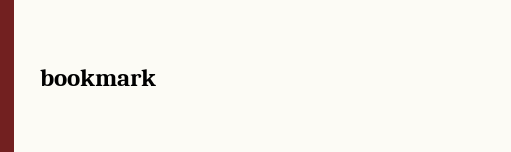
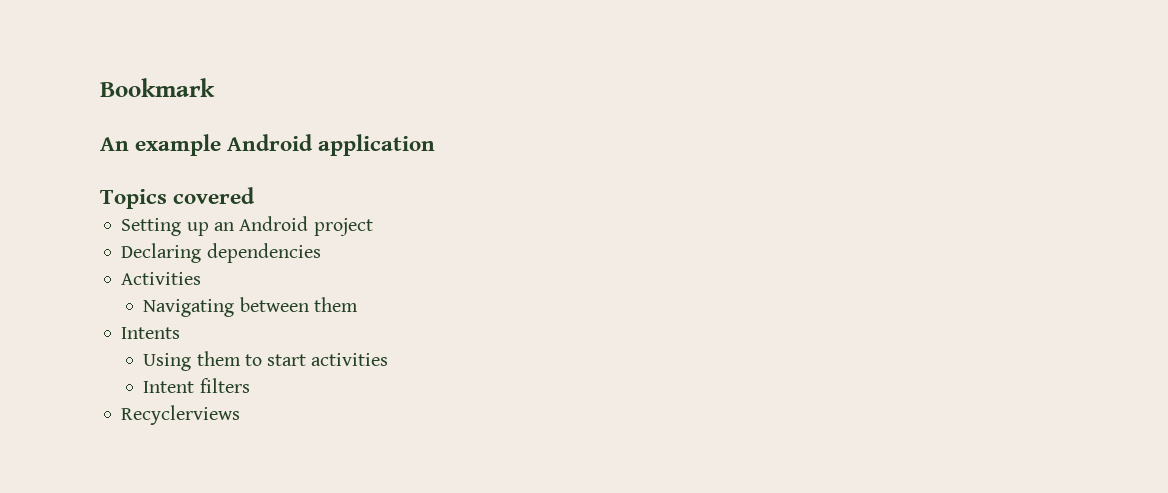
- bookmark
+ Bookmark
+ An example Android application
+ Topics covered
+ Setting up an Android project
+ Declaring dependencies
+ Activities
+ Navigating between them
+ Intents
+ Using them to start activities
+ Intent filters
+ Recyclerviews

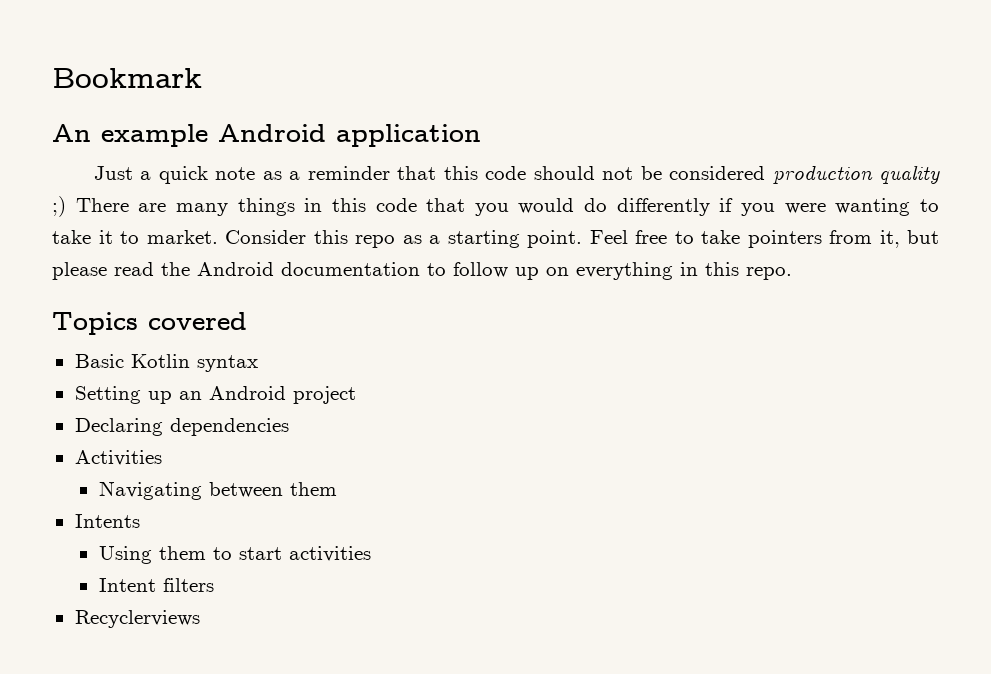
+ Just a quick note as a reminder that this code should not be considered production quality ;) There are many things in this code that you would do differently if you were wanting to take it to market. Consider this repo as a starting point. Feel free to take pointers from it, but please read the Android documentation to follow up on everything in this repo.
+ Basic Kotlin syntax

